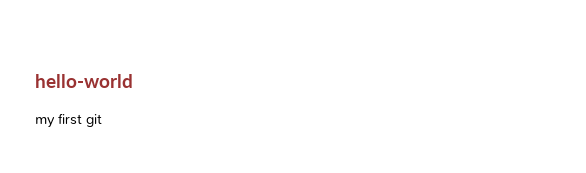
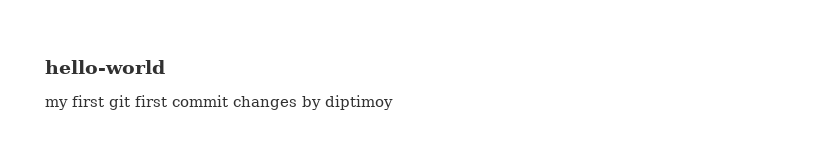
- my first git
+ my first git first commit changes by diptimoy

